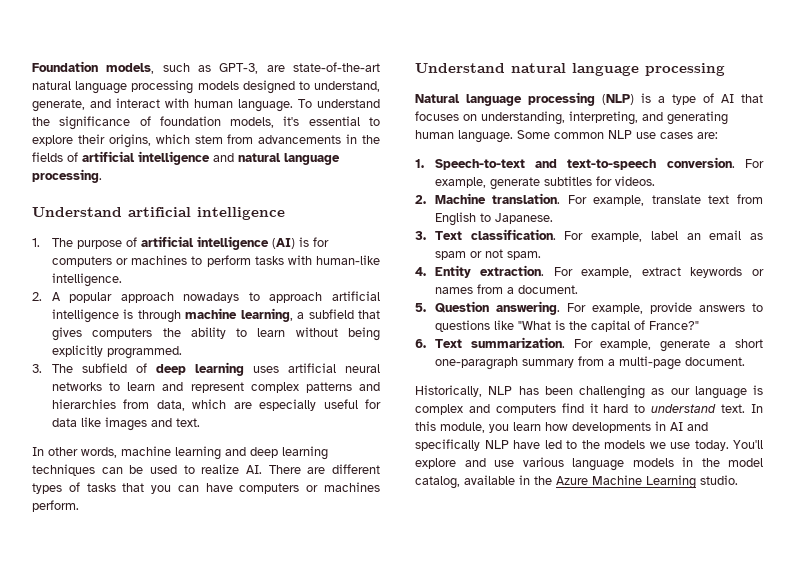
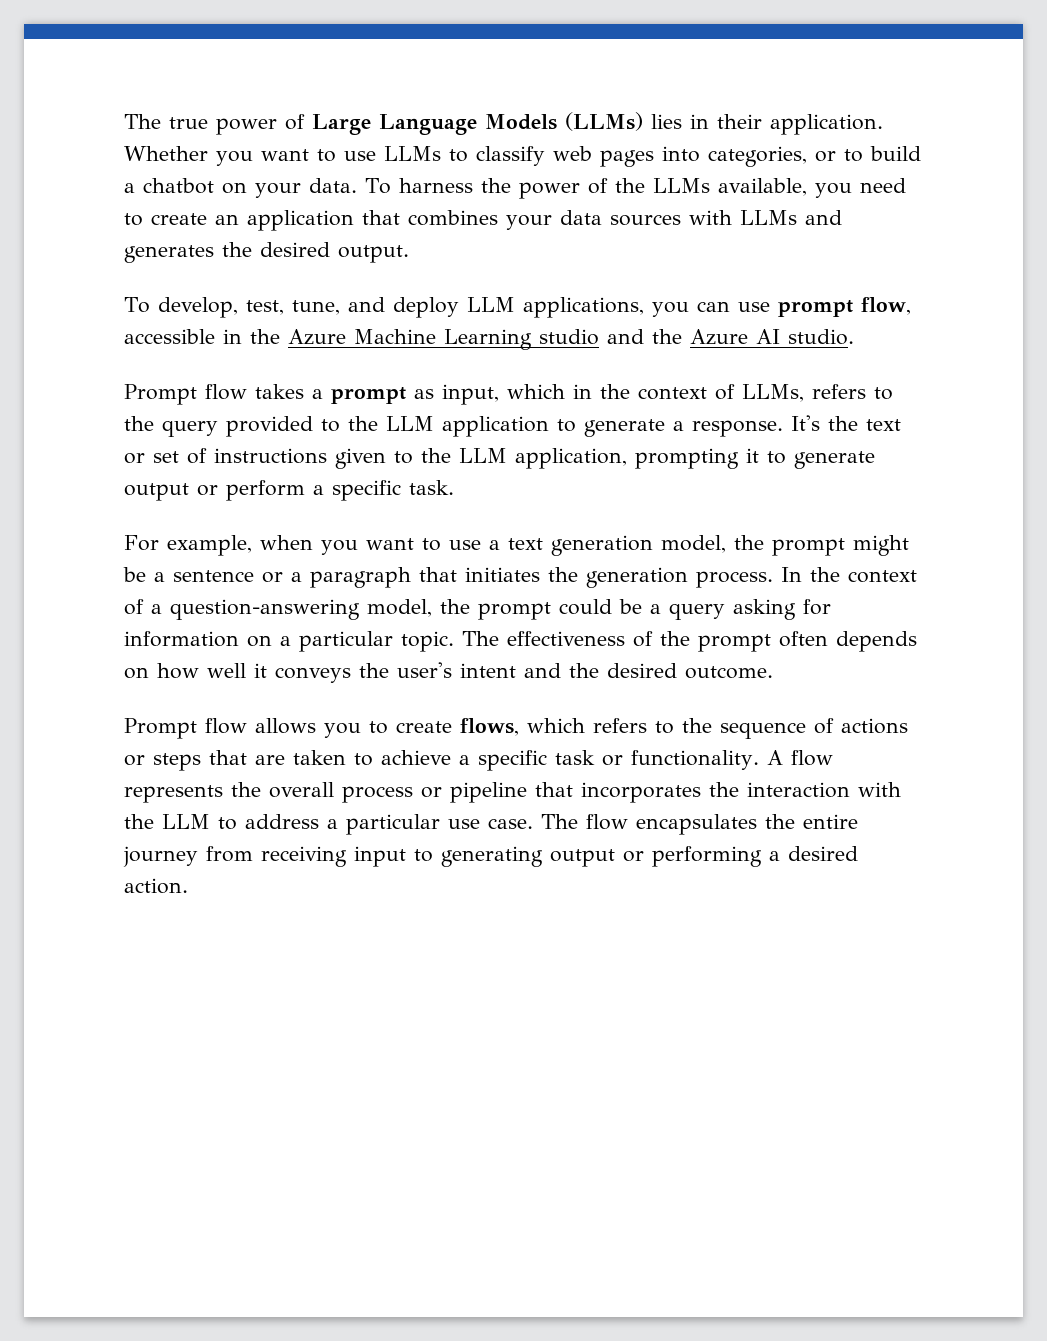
- Foundation models, such as GPT-3, are state-of-the-art natural language processing models designed to understand, generate, and interact with human language. To understand the significance of foundation models, it's essential to explore their origins, which stem from advancements in the fields of artificial intelligence and natural language processing.
- Understand artificial intelligence
- 1. The purpose of artificial intelligence (AI) is for computers or machines to perform tasks with human-like intelligence.
- 2. A popular approach nowadays to approach artificial intelligence is through machine learning, a subfield that gives computers the ability to learn without being explicitly programmed.
- 3. The subfield of deep learning uses artificial neural networks to learn and represent complex patterns and hierarchies from data, which are especially useful for data like images and text.
- In other words, machine learning and deep learning techniques can be used to realize AI. There are different types of tasks that you can have computers or machines perform.
- Understand natural language processing
- Natural language processing (NLP) is a type of AI that focuses on understanding, interpreting, and generating human language. Some common NLP use cases are:
- 1. Speech-to-text and text-to-speech conversion. For example, generate subtitles for videos.
- 2. Machine translation. For example, translate text from English to Japanese.
- 3. Text classification. For example, label an email as spam or not spam.
- 4. Entity extraction. For example, extract keywords or names from a document.
- 5. Question answering. For example, provide answers to questions like "What is the capital of France?"
- 6. Text summarization. For example, generate a short one-paragraph summary from a multi-page document.
- Historically, NLP has been challenging as our language is complex and computers find it hard to understand text. In this module, you learn how developments in AI and specifically NLP have led to the models we use today. You'll explore and use various language models in the model catalog, available in the Azure Machine Learning studio.
+ The true power of Large Language Models (LLMs) lies in their application. Whether you want to use LLMs to classify web pages into categories, or to build a chatbot on your data. To harness the power of the LLMs available, you need to create an application that combines your data sources with LLMs and generates the desired output.
+ To develop, test, tune, and deploy LLM applications, you can use prompt flow, accessible in the Azure Machine Learning studio and the Azure AI studio.
+ Prompt flow takes a prompt as input, which in the context of LLMs, refers to the query provided to the LLM application to generate a response. It's the text or set of instructions given to the LLM application, prompting it to generate output or perform a specific task.
+ For example, when you want to use a text generation model, the prompt might be a sentence or a paragraph that initiates the generation process. In the context of a question-answering model, the prompt could be a query asking for information on a particular topic. The effectiveness of the prompt often depends on how well it conveys the user's intent and the desired outcome.
+ Prompt flow allows you to create flows, which refers to the sequence of actions or steps that are taken to achieve a specific task or functionality. A flow represents the overall process or pipeline that incorporates the interaction with the LLM to address a particular use case. The flow encapsulates the entire journey from receiving input to generating output or performing a desired action.

